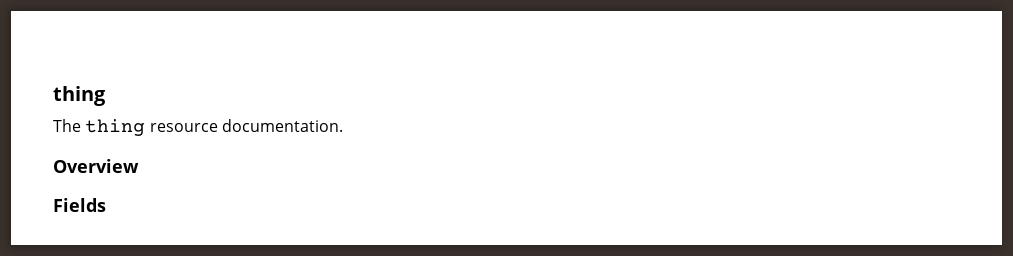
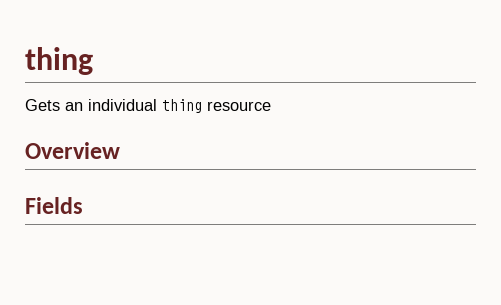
- The thing resource documentation.
+ Gets an individual thing resource

